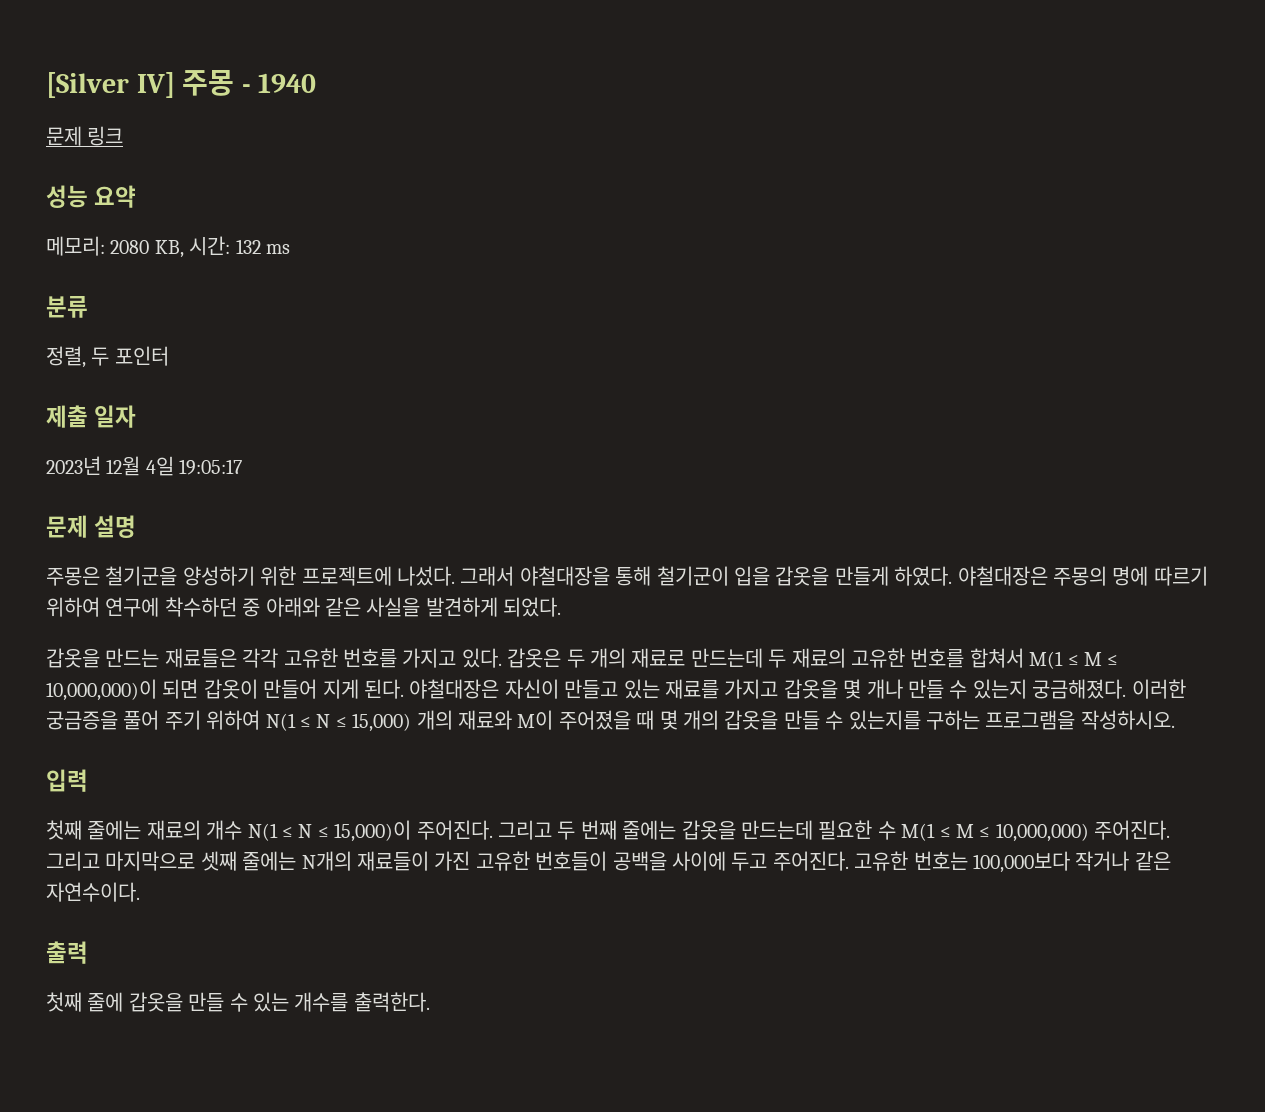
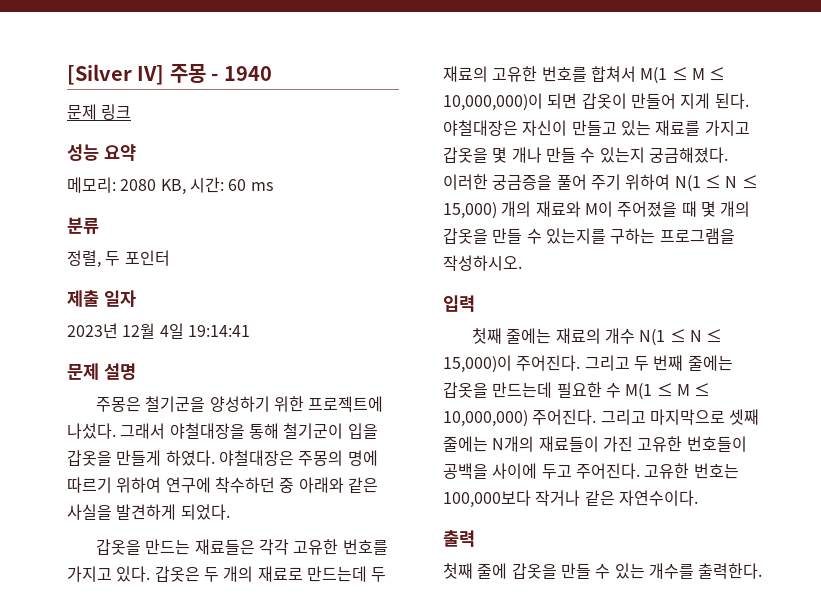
- 메모리: 2080 KB, 시간: 132 ms
+ 메모리: 2080 KB, 시간: 60 ms
- 2023년 12월 4일 19:05:17
+ 2023년 12월 4일 19:14:41

